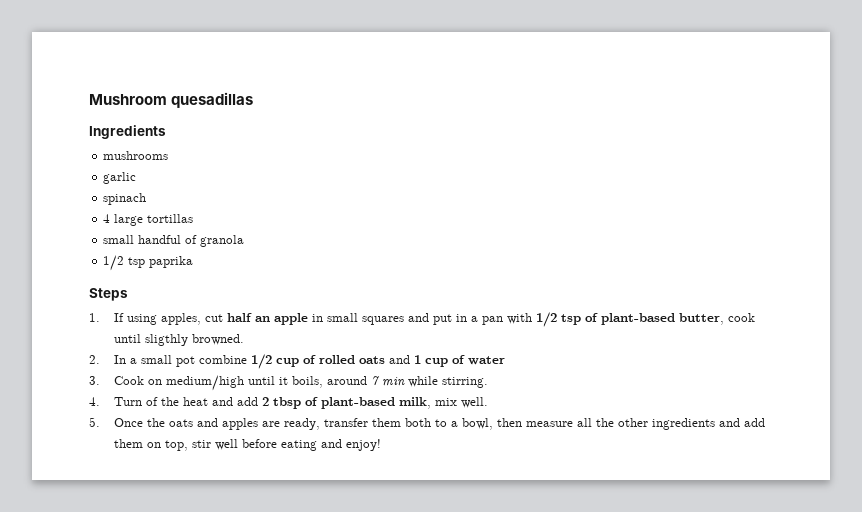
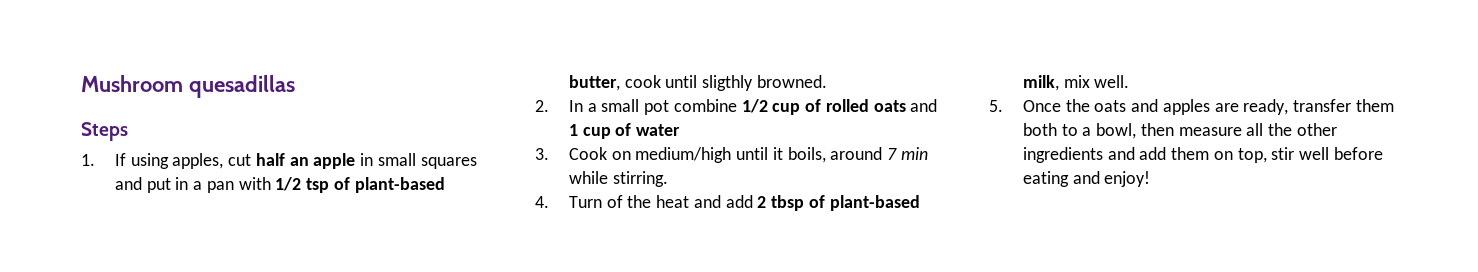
- Ingredients
- mushrooms
- garlic
- spinach
- 4 large tortillas
- small handful of granola
- 1/2 tsp paprika

